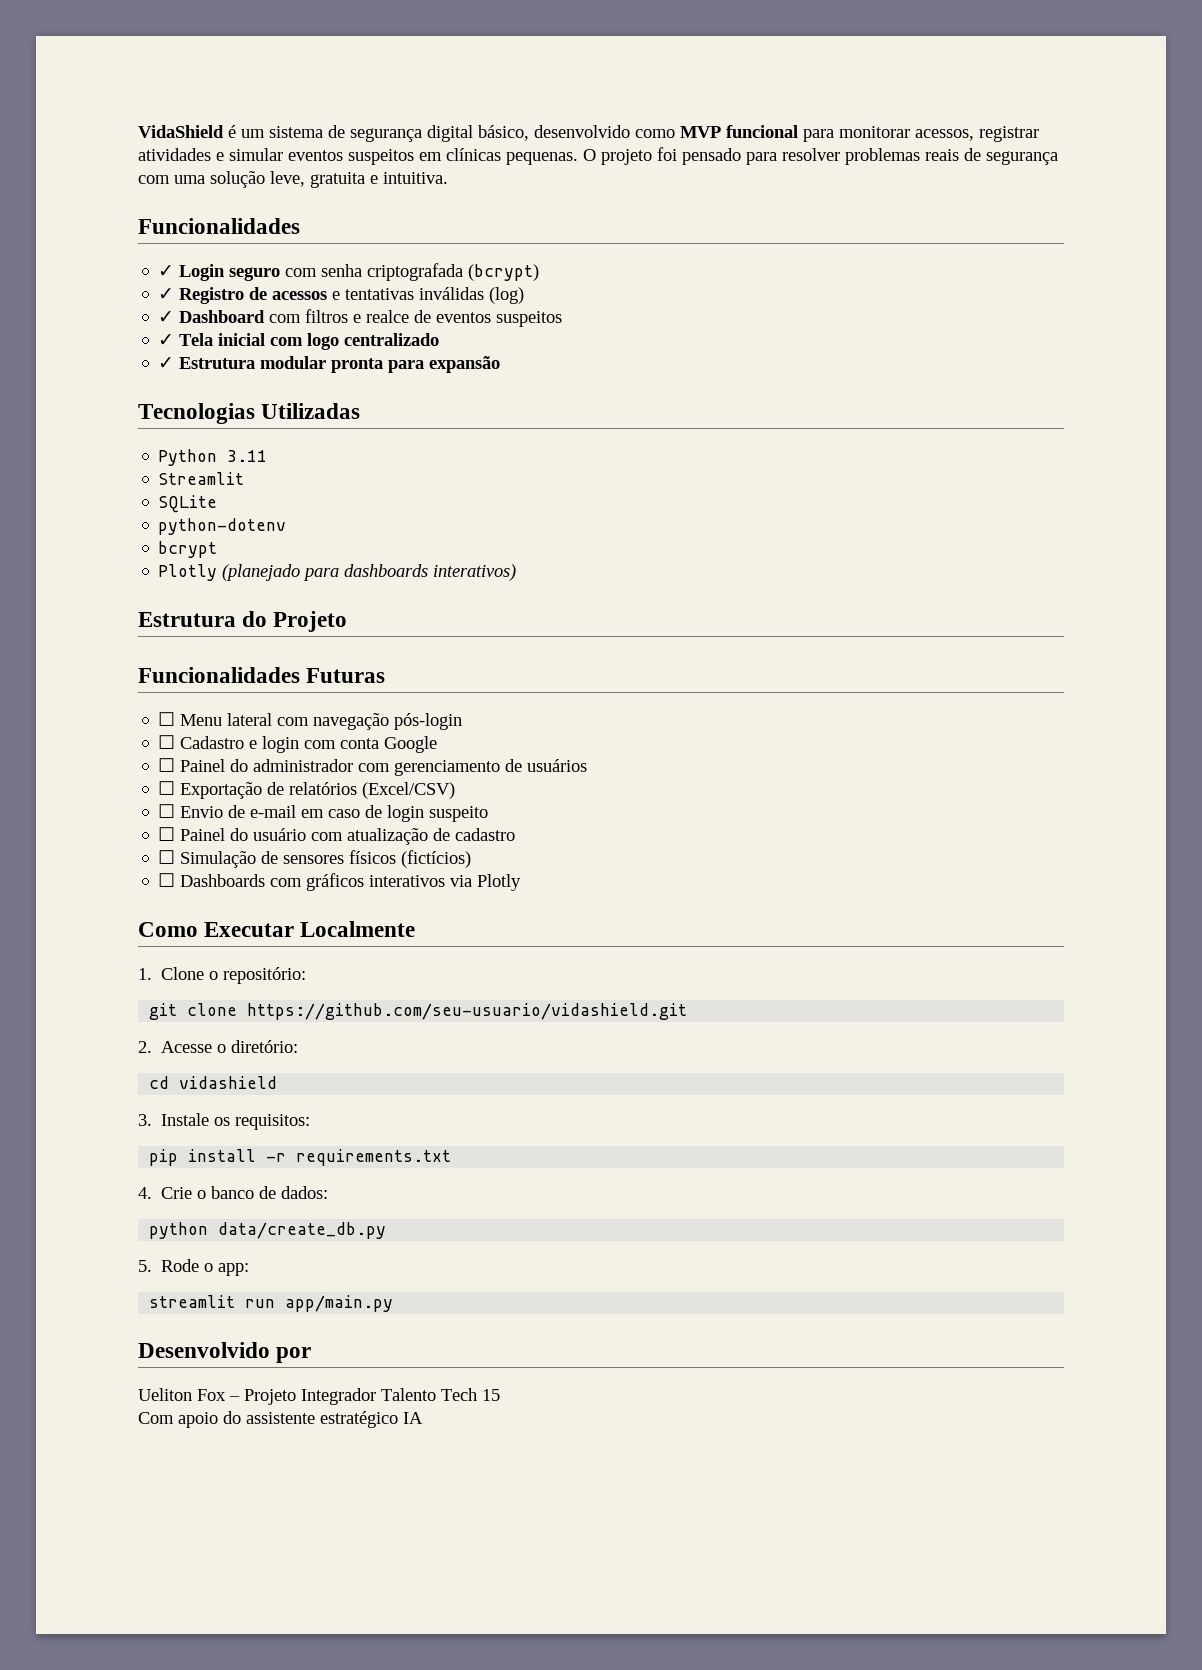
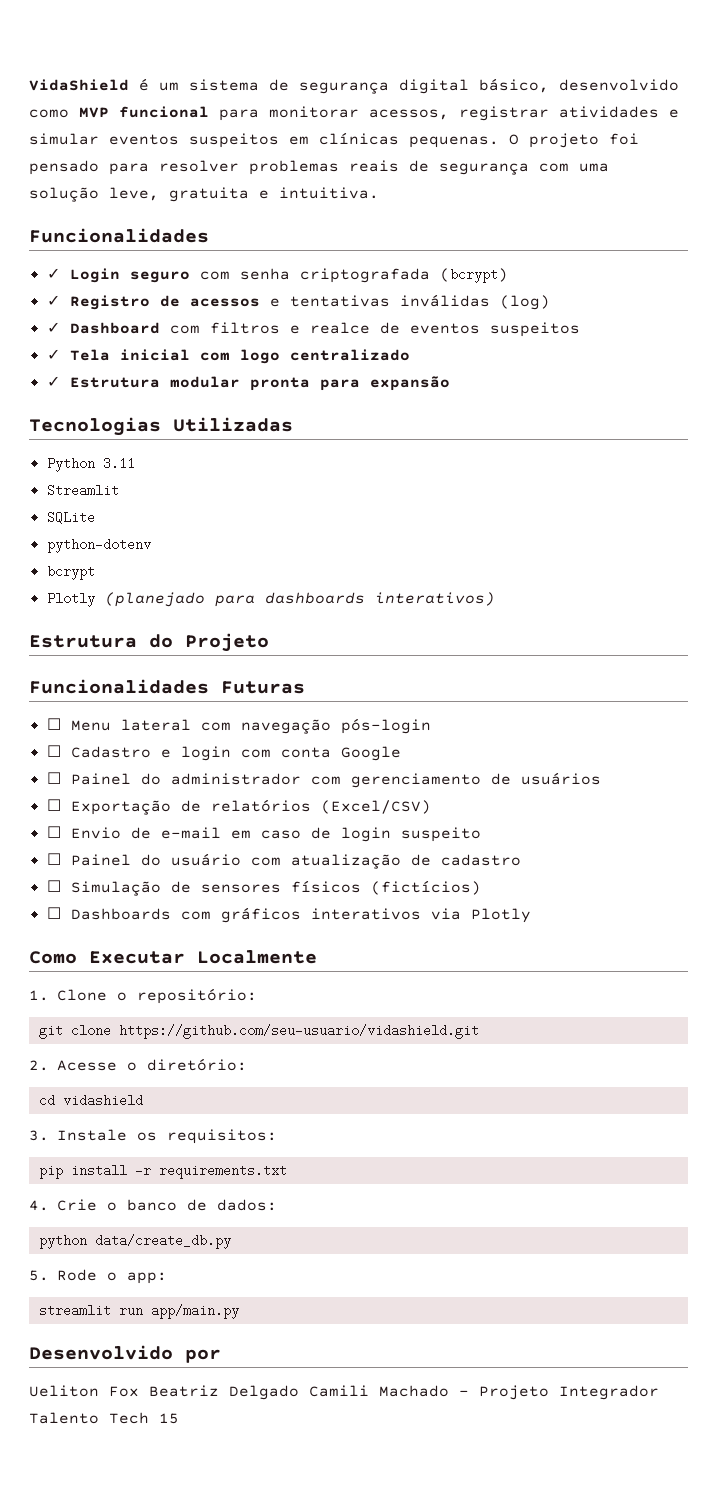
- Ueliton Fox – Projeto Integrador Talento Tech 15
+ Ueliton Fox Beatriz Delgado Camili Machado – Projeto Integrador Talento Tech 15
- Com apoio do assistente estratégico IA

